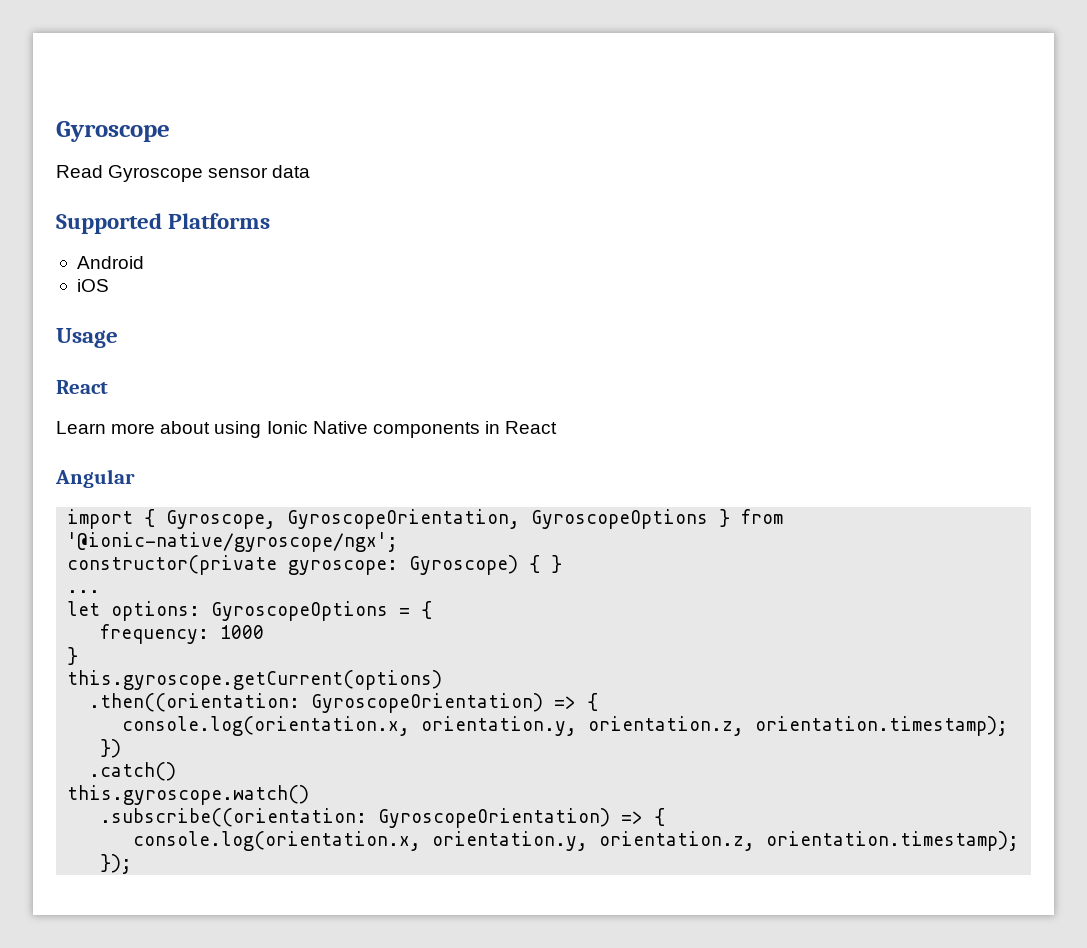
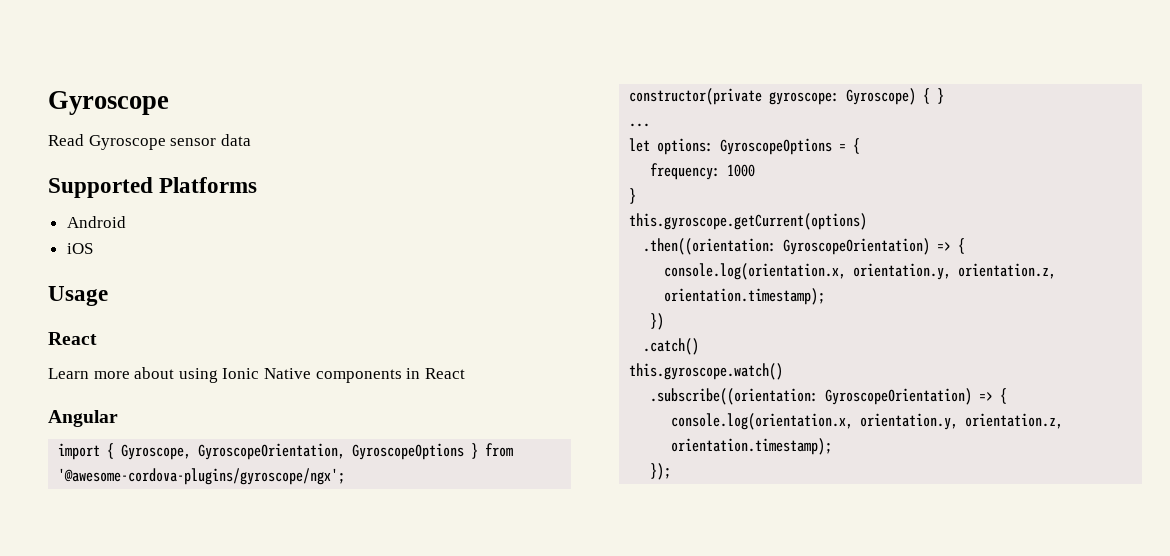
- import { Gyroscope, GyroscopeOrientation, GyroscopeOptions } from '@ionic-native/gyroscope/ngx';
+ import { Gyroscope, GyroscopeOrientation, GyroscopeOptions } from '@awesome-cordova-plugins/gyroscope/ngx';

